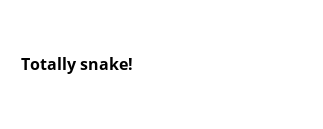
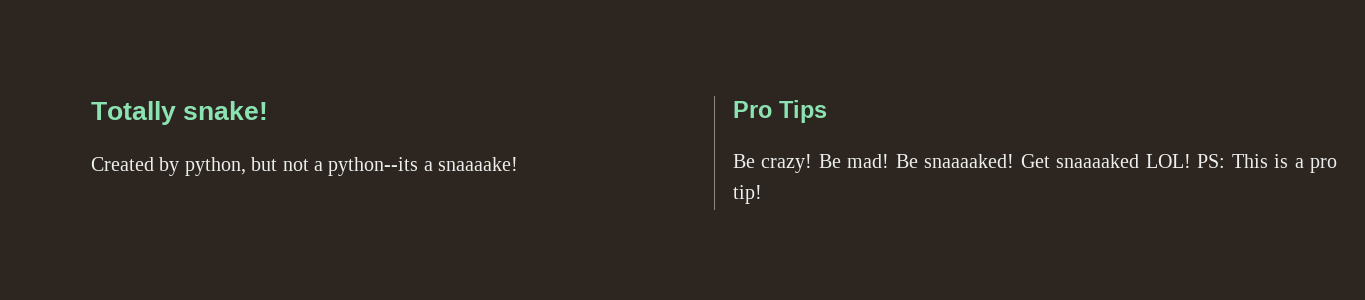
+ Created by python, but not a python--its a snaaaake!
+ Pro Tips
+ Be crazy! Be mad! Be snaaaaked! Get snaaaaked LOL! PS: This is a pro tip!

